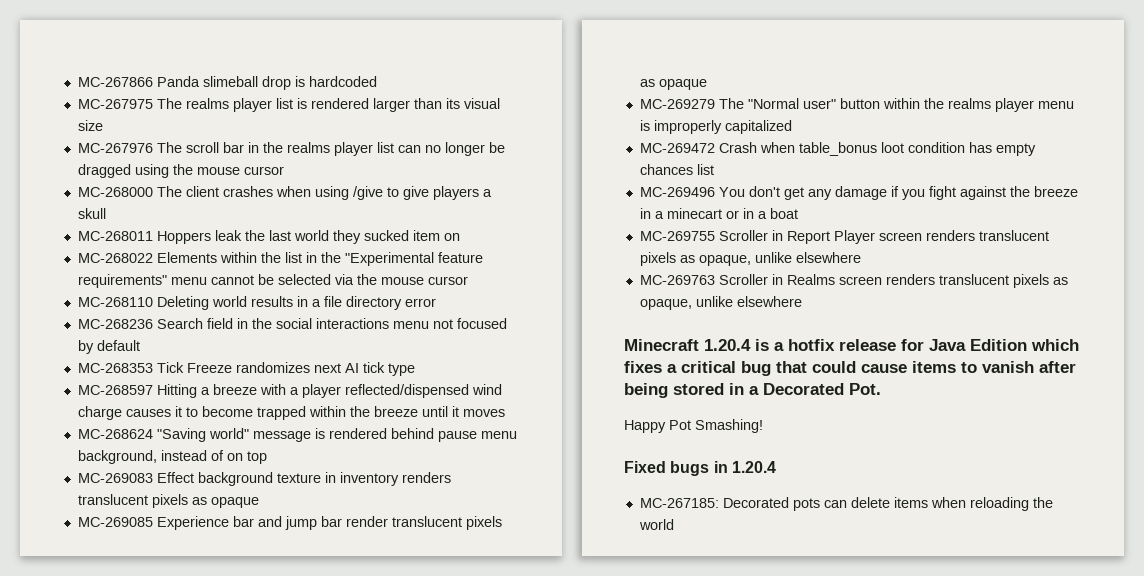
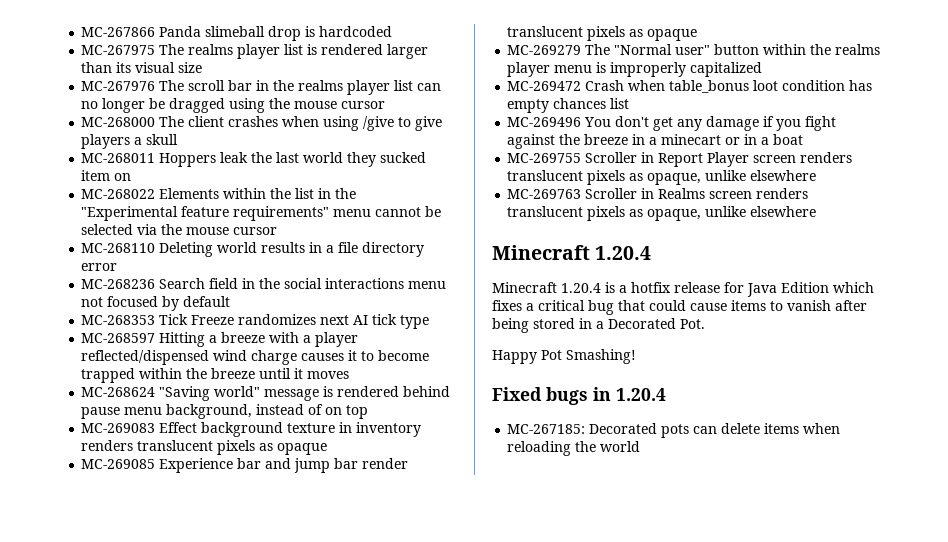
  MC-269763 Scroller in Realms screen renders translucent pixels as opaque, unlike elsewhere
+ Minecraft 1.20.4

